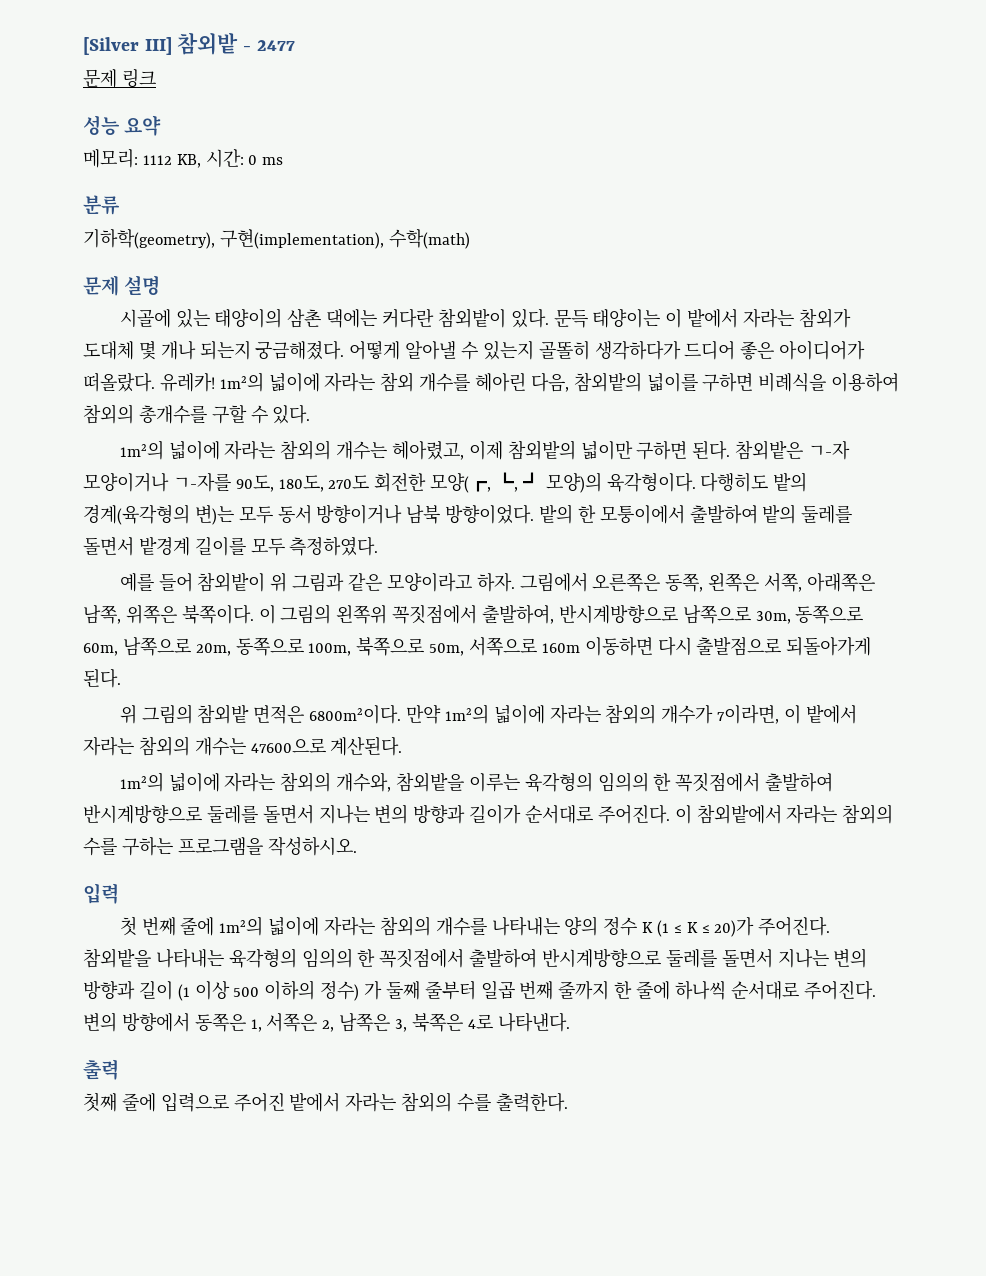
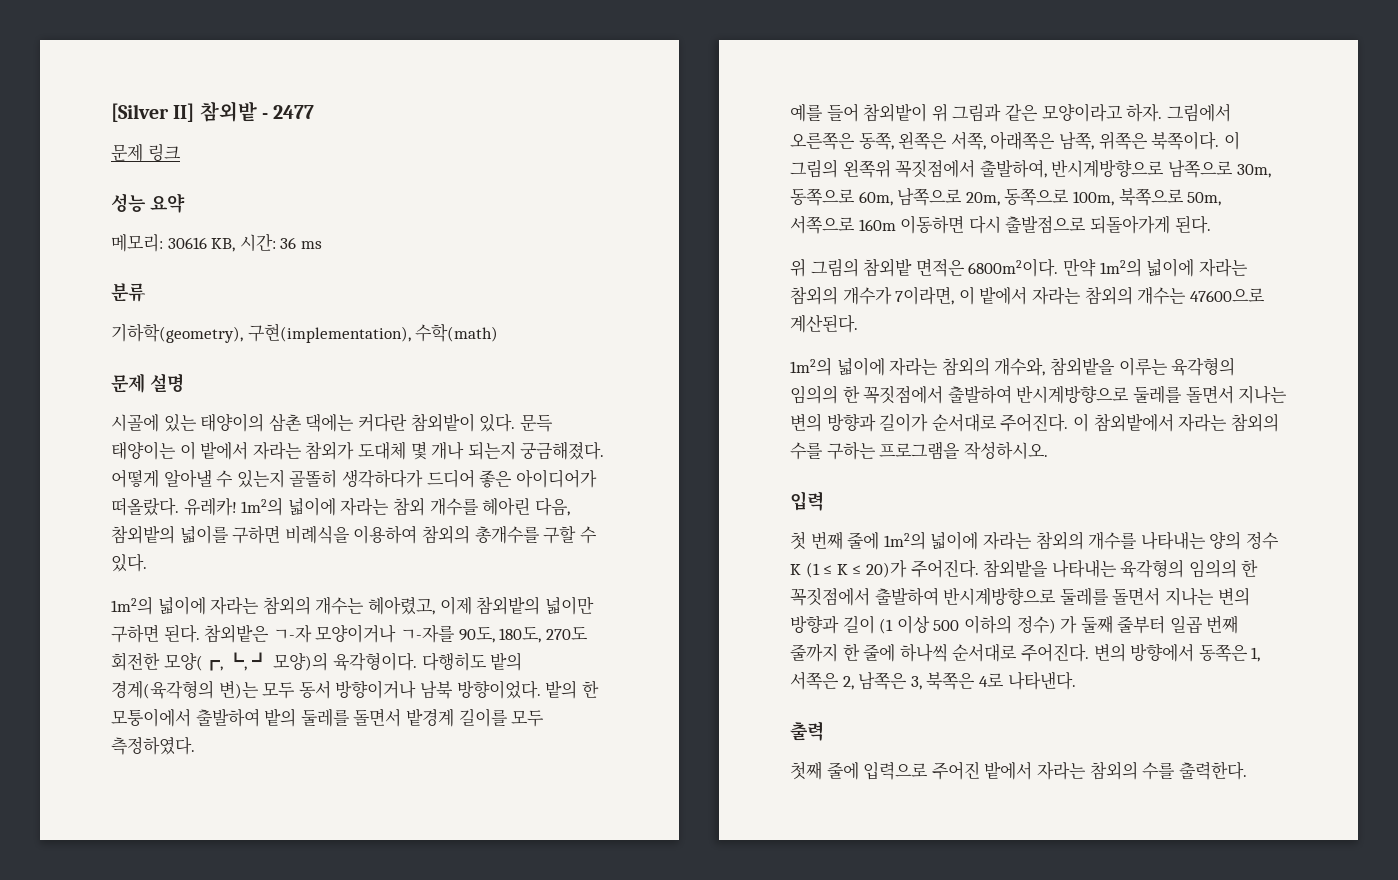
- [Silver III] 참외밭 - 2477
+ [Silver II] 참외밭 - 2477
- 메모리: 1112 KB, 시간: 0 ms
+ 메모리: 30616 KB, 시간: 36 ms

